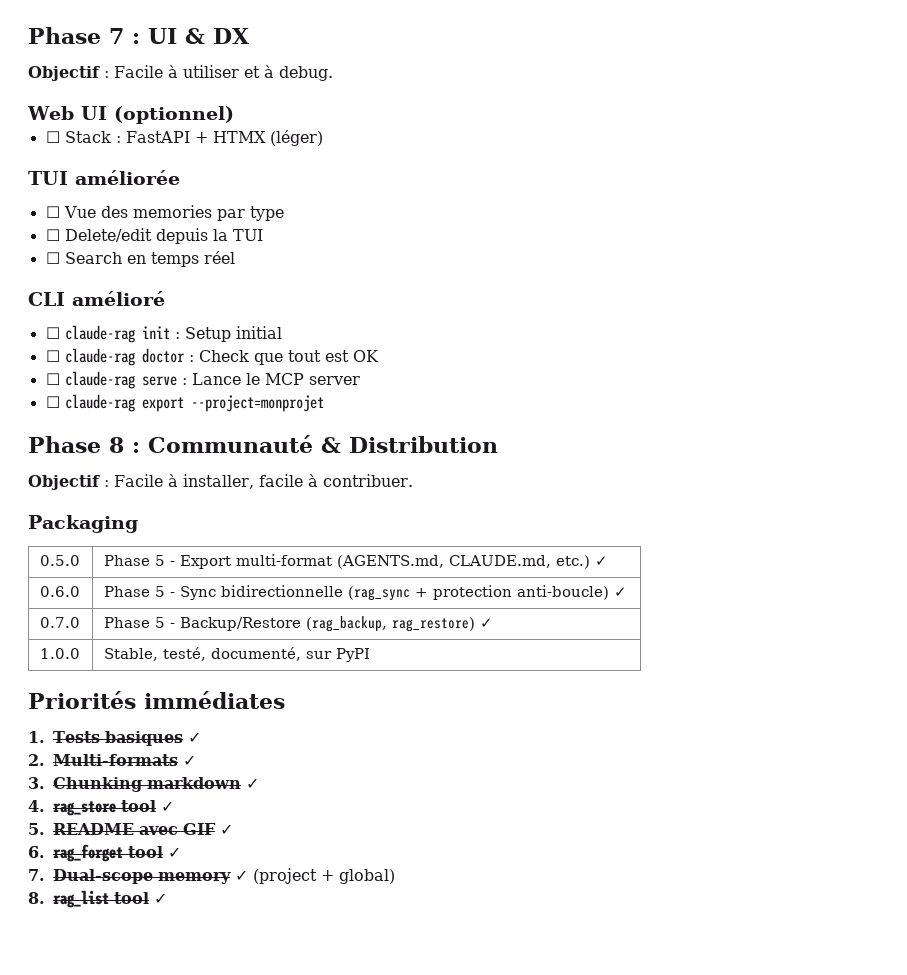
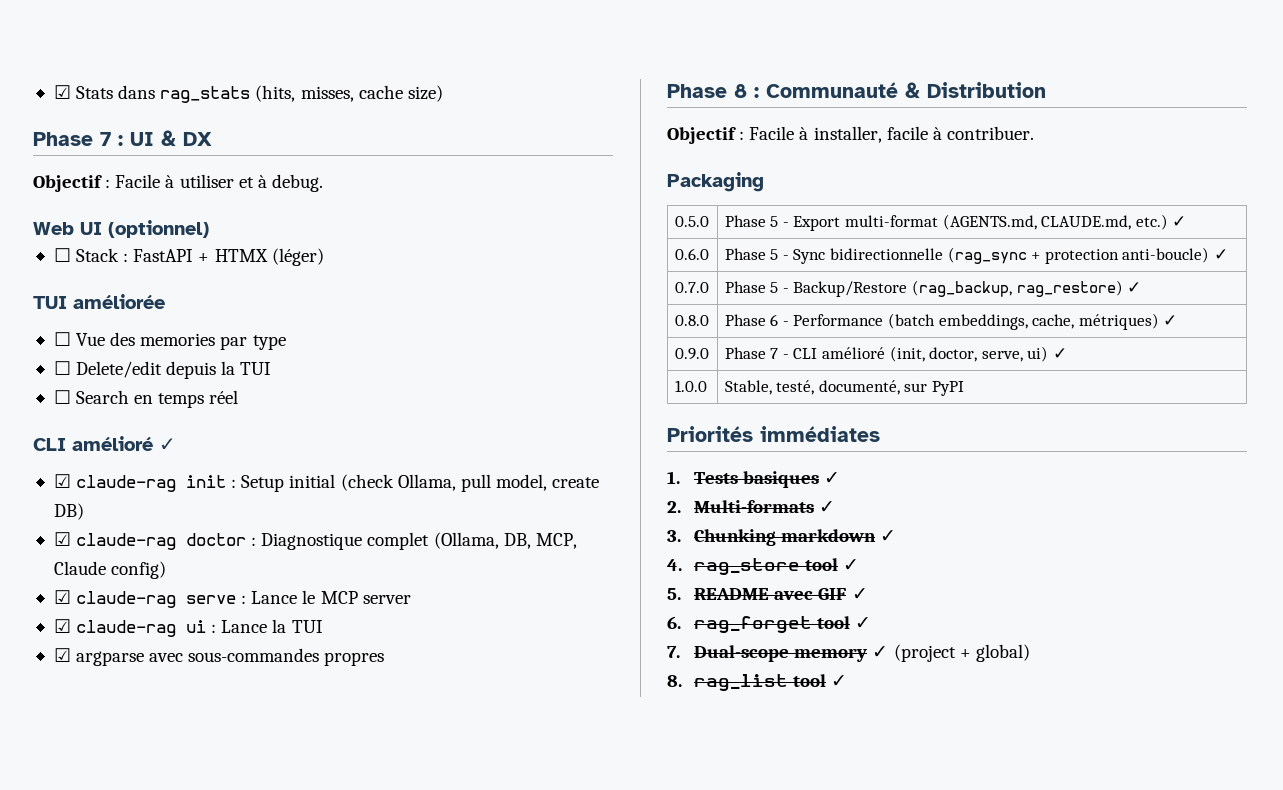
+ ☑ Stats dans rag_stats (hits, misses, cache size)
- CLI amélioré
- ☐ claude-rag init : Setup initial
- ☐ claude-rag doctor : Check que tout est OK
- ☐ claude-rag serve : Lance le MCP server
+ CLI amélioré ✓
+ ☑ claude-rag init : Setup initial (check Ollama, pull model, create DB)
+ ☑ claude-rag doctor : Diagnostique complet (Ollama, DB, MCP, Claude config)
+ ☑ claude-rag serve : Lance le MCP server
- ☐ claude-rag export --project=monprojet
+ ☑ claude-rag ui : Lance la TUI
+ ☑ argparse avec sous-commandes propres
+ 0.8.0 | Phase 6 - Performance (batch embeddings, cache, métriques) ✓
+ 0.9.0 | Phase 7 - CLI amélioré (init, doctor, serve, ui) ✓

